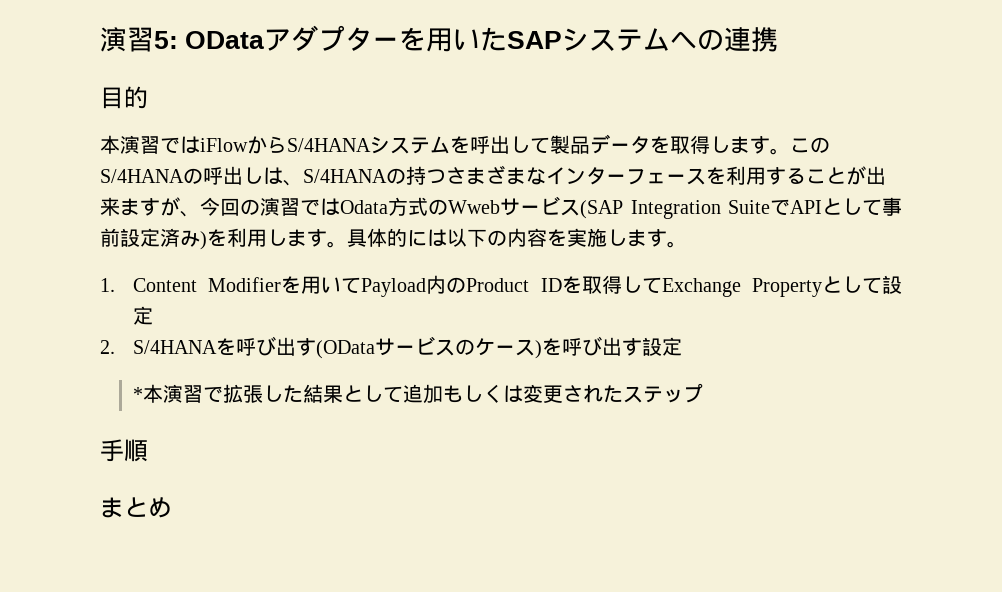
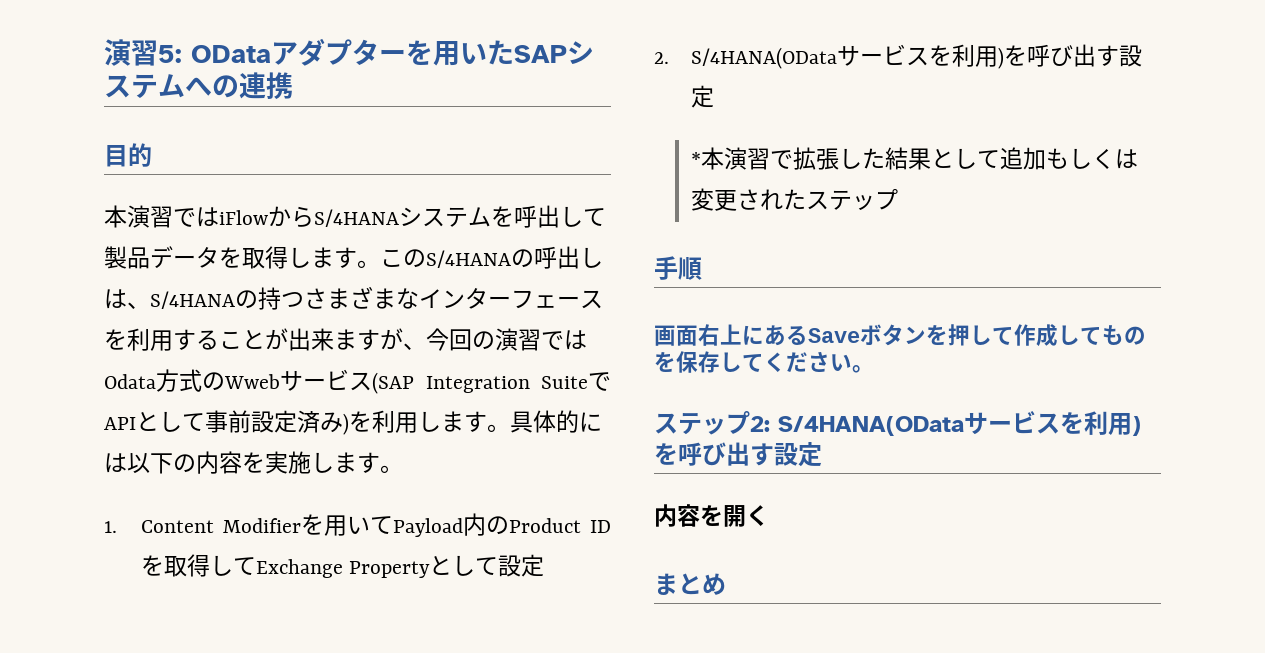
- 2. S/4HANAを呼び出す(ODataサービスのケース)を呼び出す設定
+ 2. S/4HANA(ODataサービスを利用)を呼び出す設定
+ 画面右上にあるSaveボタンを押して作成してものを保存してください。
+ ステップ2: S/4HANA(ODataサービスを利用)を呼び出す設定
+ 内容を開く

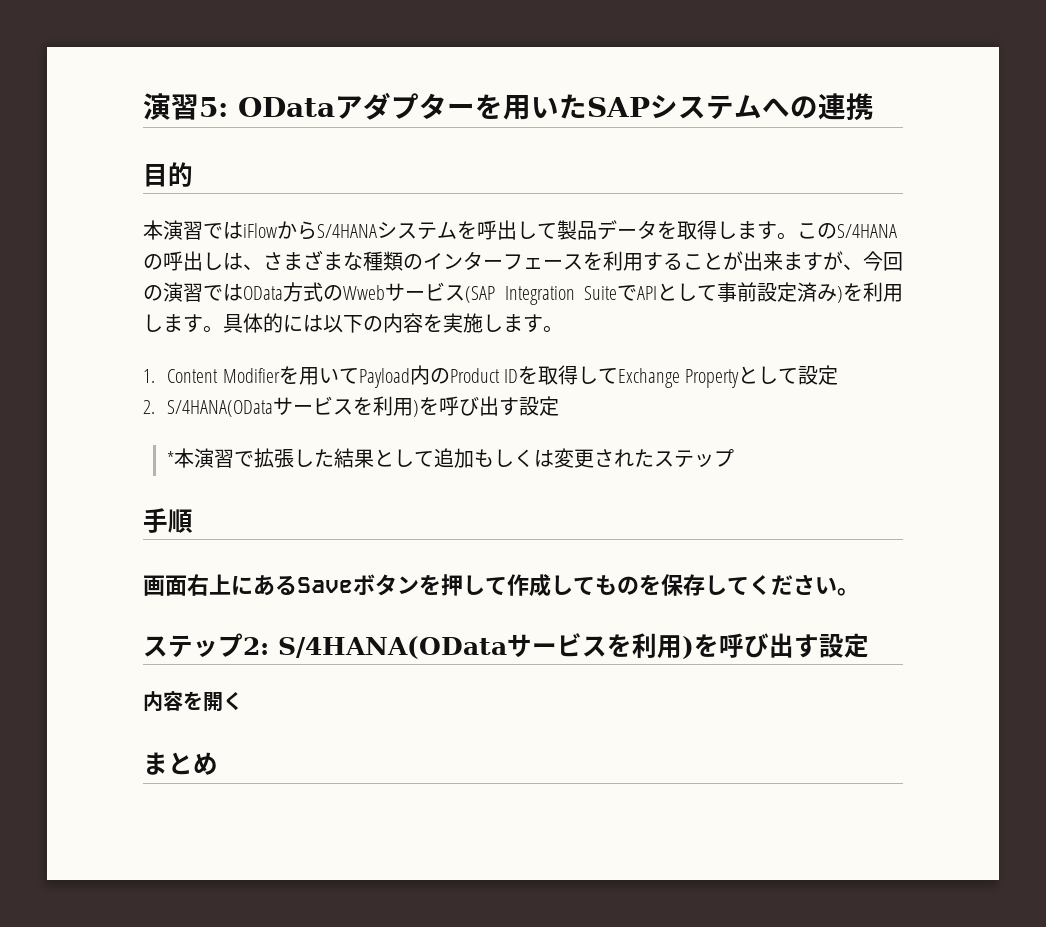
- このS/4HANAの呼出しは、S/4HANAの持つさまざまなインターフェースを利用することが出来ますが、今回の演習ではOdata方式のWwebサービス(SAP Integration SuiteでAPIとして事前設定済み)を利用します。
+ このS/4HANAの呼出しは、さまざまな種類のインターフェースを利用することが出来ますが、今回の演習ではOData方式のWwebサービス(SAP Integration SuiteでAPIとして事前設定済み)を利用します。

